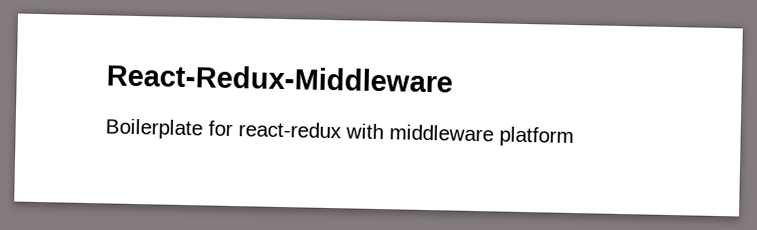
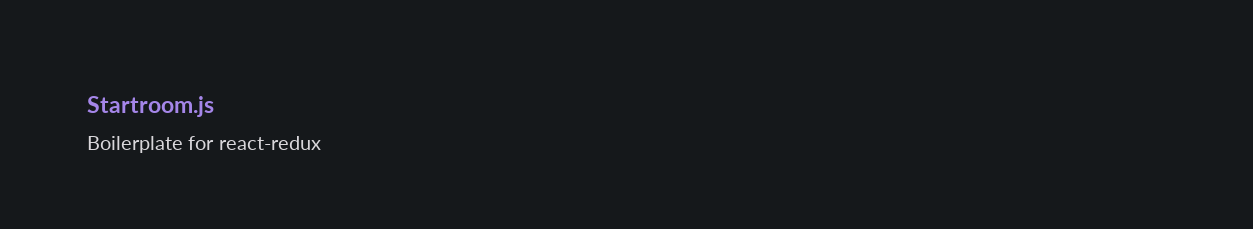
- React-Redux-Middleware
+ Startroom.js
- Boilerplate for react-redux with middleware platform
+ Boilerplate for react-redux

